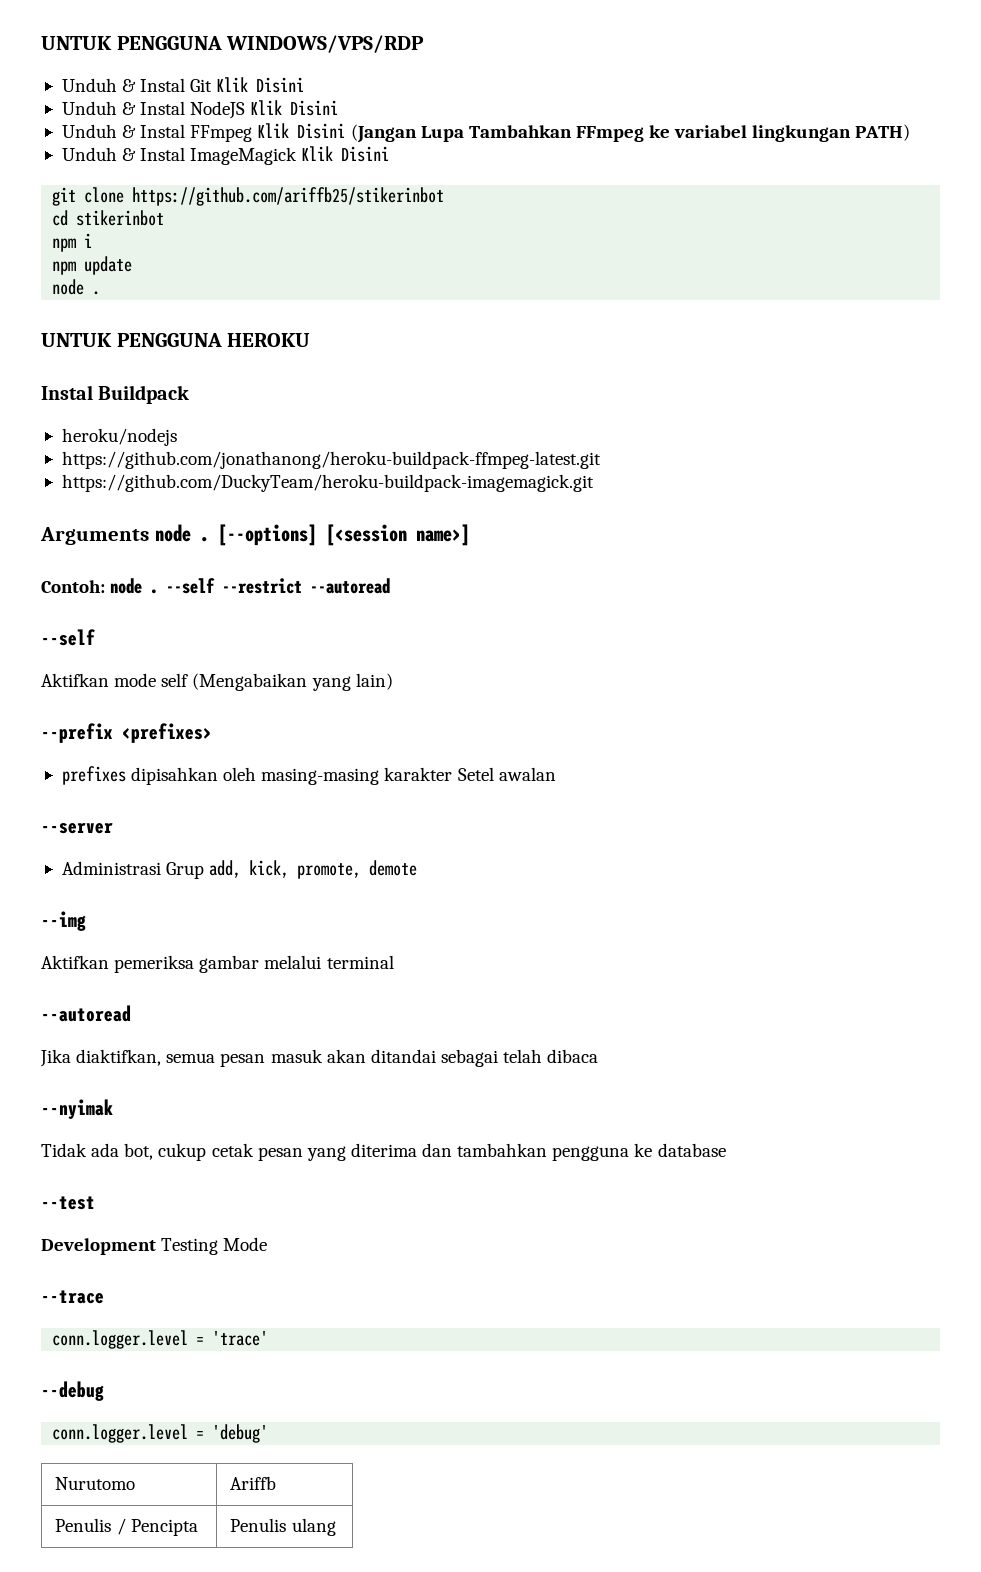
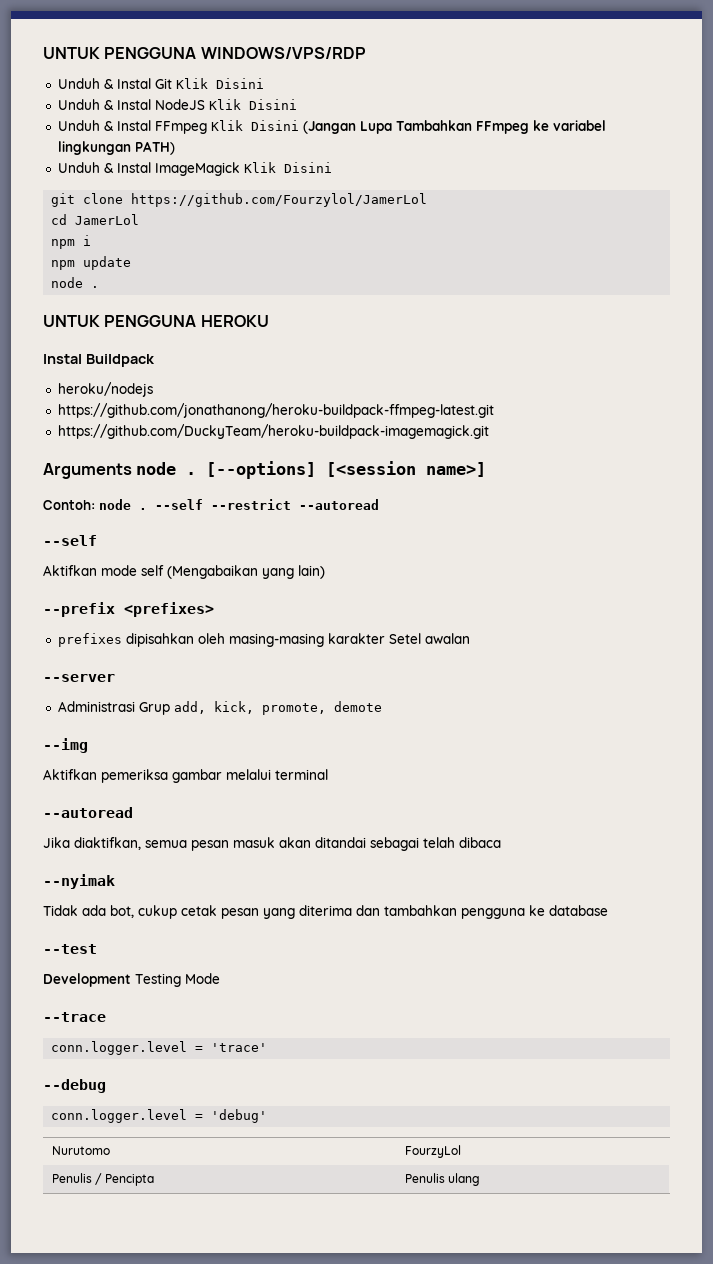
- git clone https://github.com/ariffb25/stikerinbot
+ git clone https://github.com/Fourzylol/JamerLol
- cd stikerinbot
+ cd JamerLol
- Nurutomo | Ariffb
+ Nurutomo | FourzyLol

